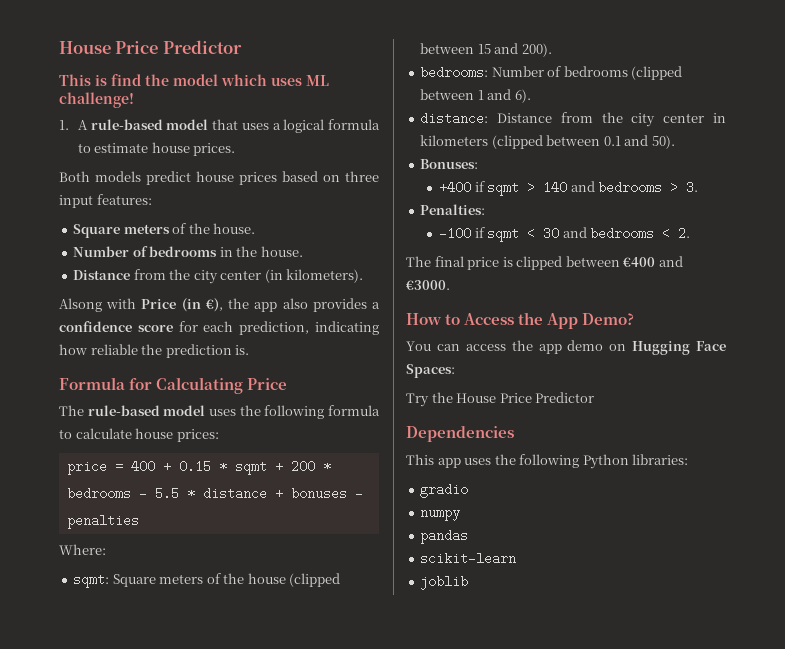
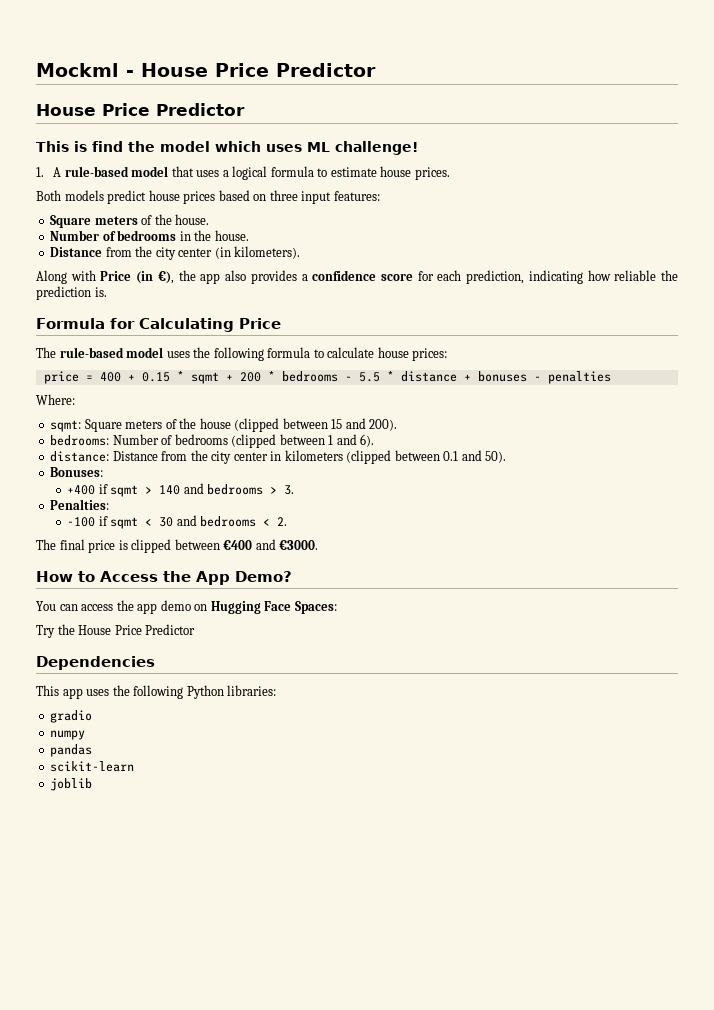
+ Mockml - House Price Predictor
- Alsong with Price (in €), the app also provides a confidence score for each prediction, indicating how reliable the prediction is.
+ Along with Price (in €), the app also provides a confidence score for each prediction, indicating how reliable the prediction is.

